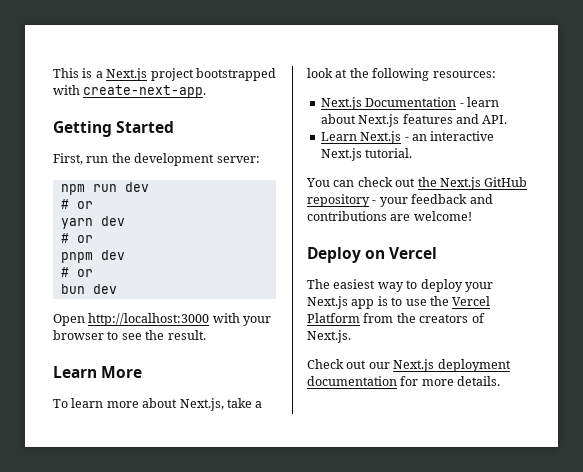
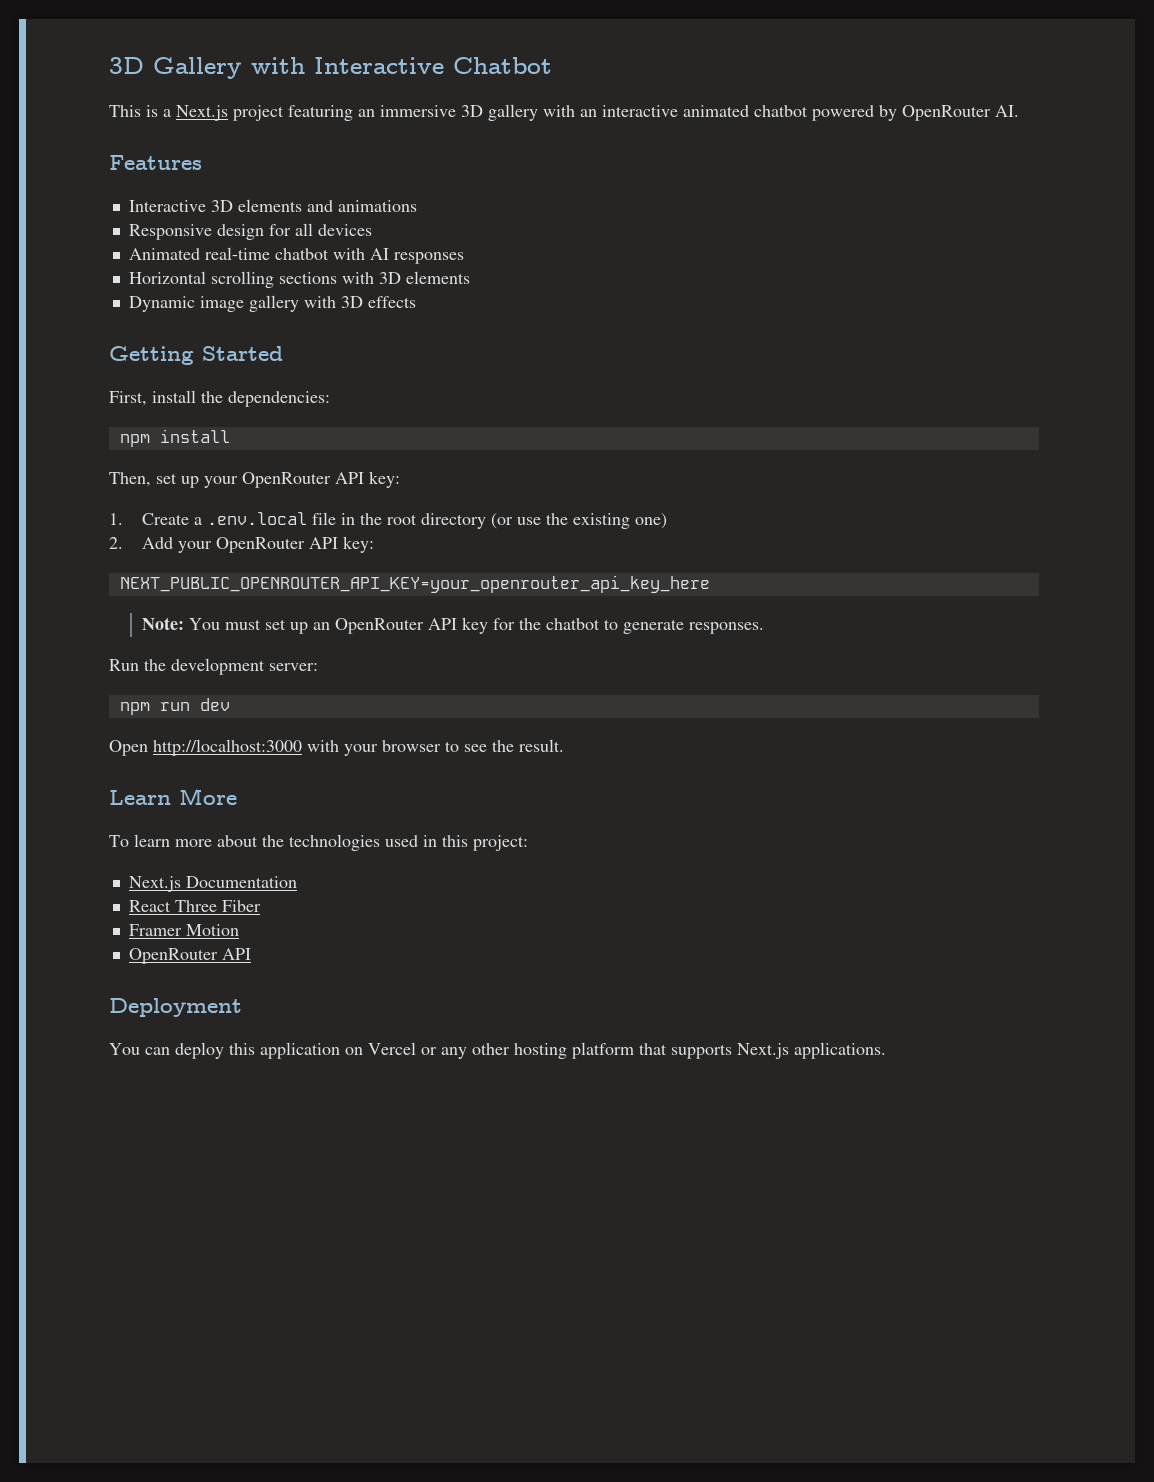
+ 3D Gallery with Interactive Chatbot
- This is a Next.js project bootstrapped with create-next-app.
+ This is a Next.js project featuring an immersive 3D gallery with an interactive animated chatbot powered by OpenRouter AI.
+ Features
+ Interactive 3D elements and animations
+ Responsive design for all devices
+ Animated real-time chatbot with AI responses
+ Horizontal scrolling sections with 3D elements
+ Dynamic image gallery with 3D effects
  Getting Started
- First, run the development server:
+ First, install the dependencies:
+ npm install
+ Then, set up your OpenRouter API key:
+ 1. Create a .env.local file in the root directory (or use the existing one)
+ 2. Add your OpenRouter API key:
+ NEXT_PUBLIC_OPENROUTER_API_KEY=your_openrouter_api_key_here
+ Note: You must set up an OpenRouter API key for the chatbot to generate responses.
+ Run the development server:
  npm run dev
- # or
- yarn dev
- # or
- pnpm dev
- # or
- bun dev
- To learn more about Next.js, take a look at the following resources:
- Next.js Documentation - learn about Next.js features and API.
- Learn Next.js - an interactive Next.js tutorial.
- You can check out the Next.js GitHub repository - your feedback and contributions are welcome!
- Deploy on Vercel
- The easiest way to deploy your Next.js app is to use the Vercel Platform from the creators of Next.js.
- Check out our Next.js deployment documentation for more details.
+ To learn more about the technologies used in this project:
+ Next.js Documentation
+ React Three Fiber
+ Framer Motion
+ OpenRouter API
+ Deployment
+ You can deploy this application on Vercel or any other hosting platform that supports Next.js applications.

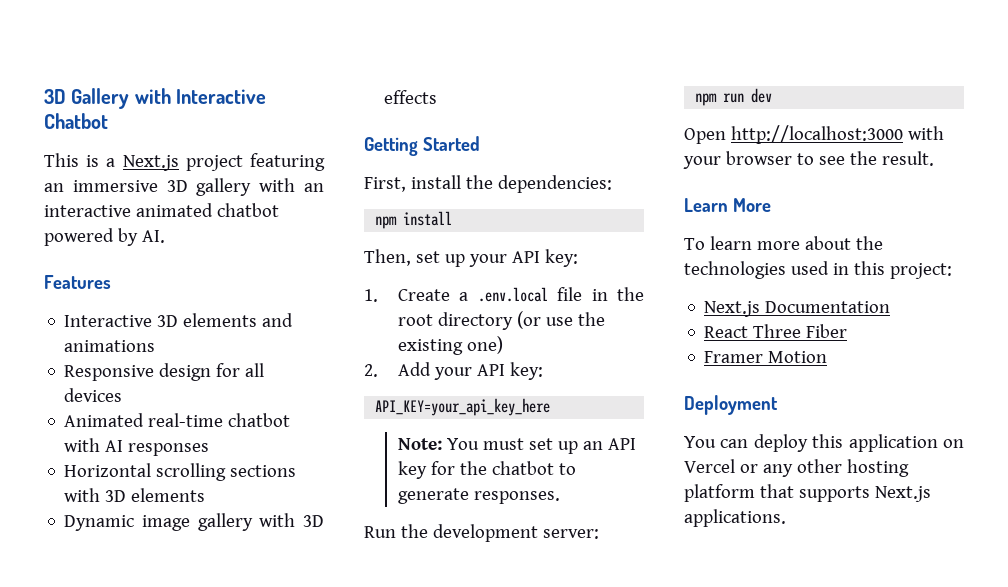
- This is a Next.js project featuring an immersive 3D gallery with an interactive animated chatbot powered by OpenRouter AI.
+ This is a Next.js project featuring an immersive 3D gallery with an interactive animated chatbot powered by AI.
- Then, set up your OpenRouter API key:
+ Then, set up your API key:
- 2. Add your OpenRouter API key:
- NEXT_PUBLIC_OPENROUTER_API_KEY=your_openrouter_api_key_here
+ 2. Add your API key:
+ API_KEY=your_api_key_here
- Note: You must set up an OpenRouter API key for the chatbot to generate responses.
+ Note: You must set up an API key for the chatbot to generate responses.
  Framer Motion
- OpenRouter API

